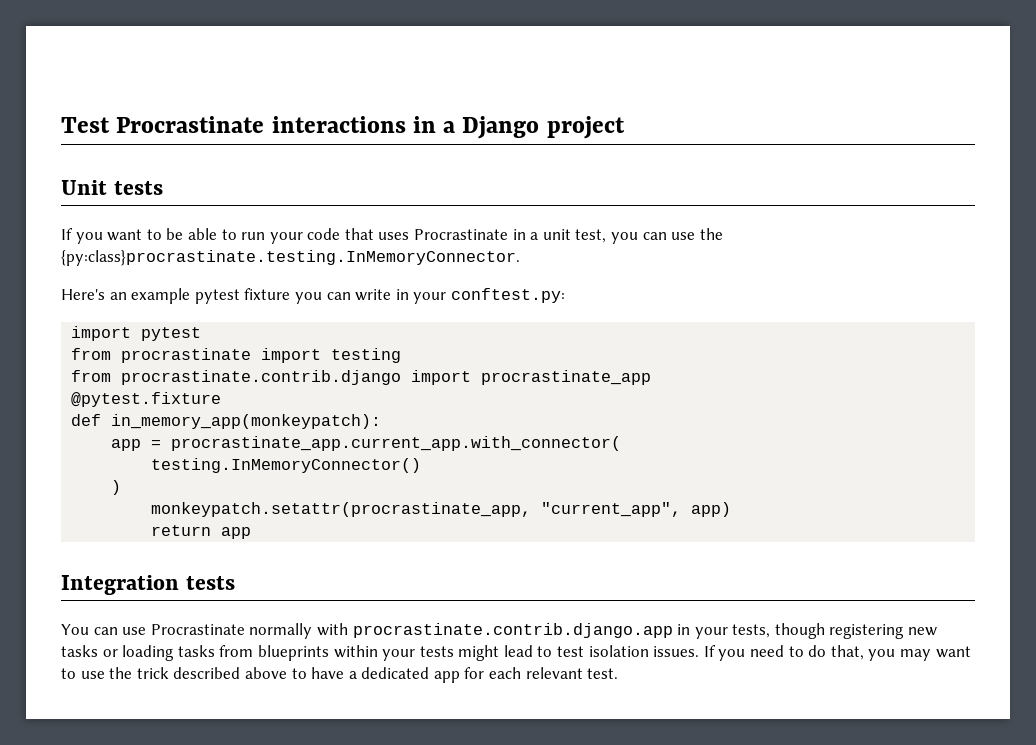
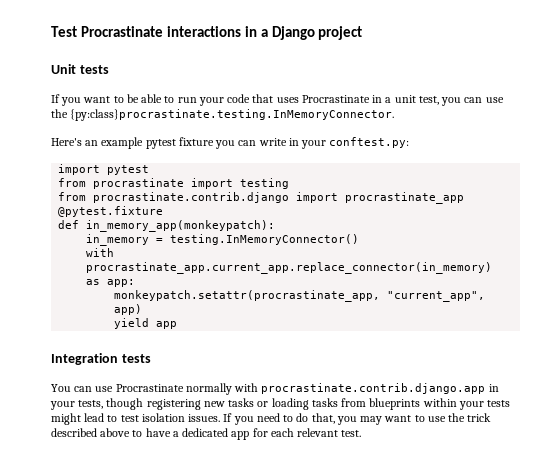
- app = procrastinate_app.current_app.with_connector(
- testing.InMemoryConnector()
- )
+ in_memory = testing.InMemoryConnector()
+ with procrastinate_app.current_app.replace_connector(in_memory) as app:
- return app
+ yield app

